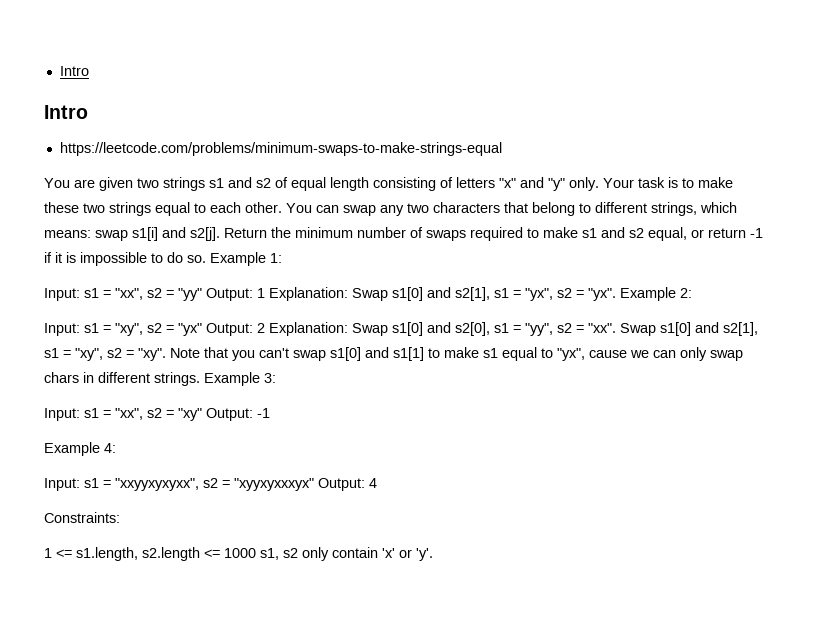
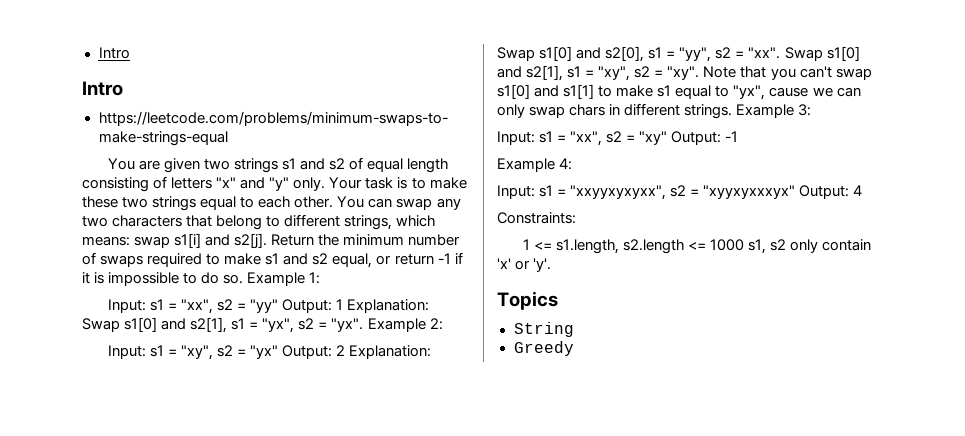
+ Topics
+ String
+ Greedy

